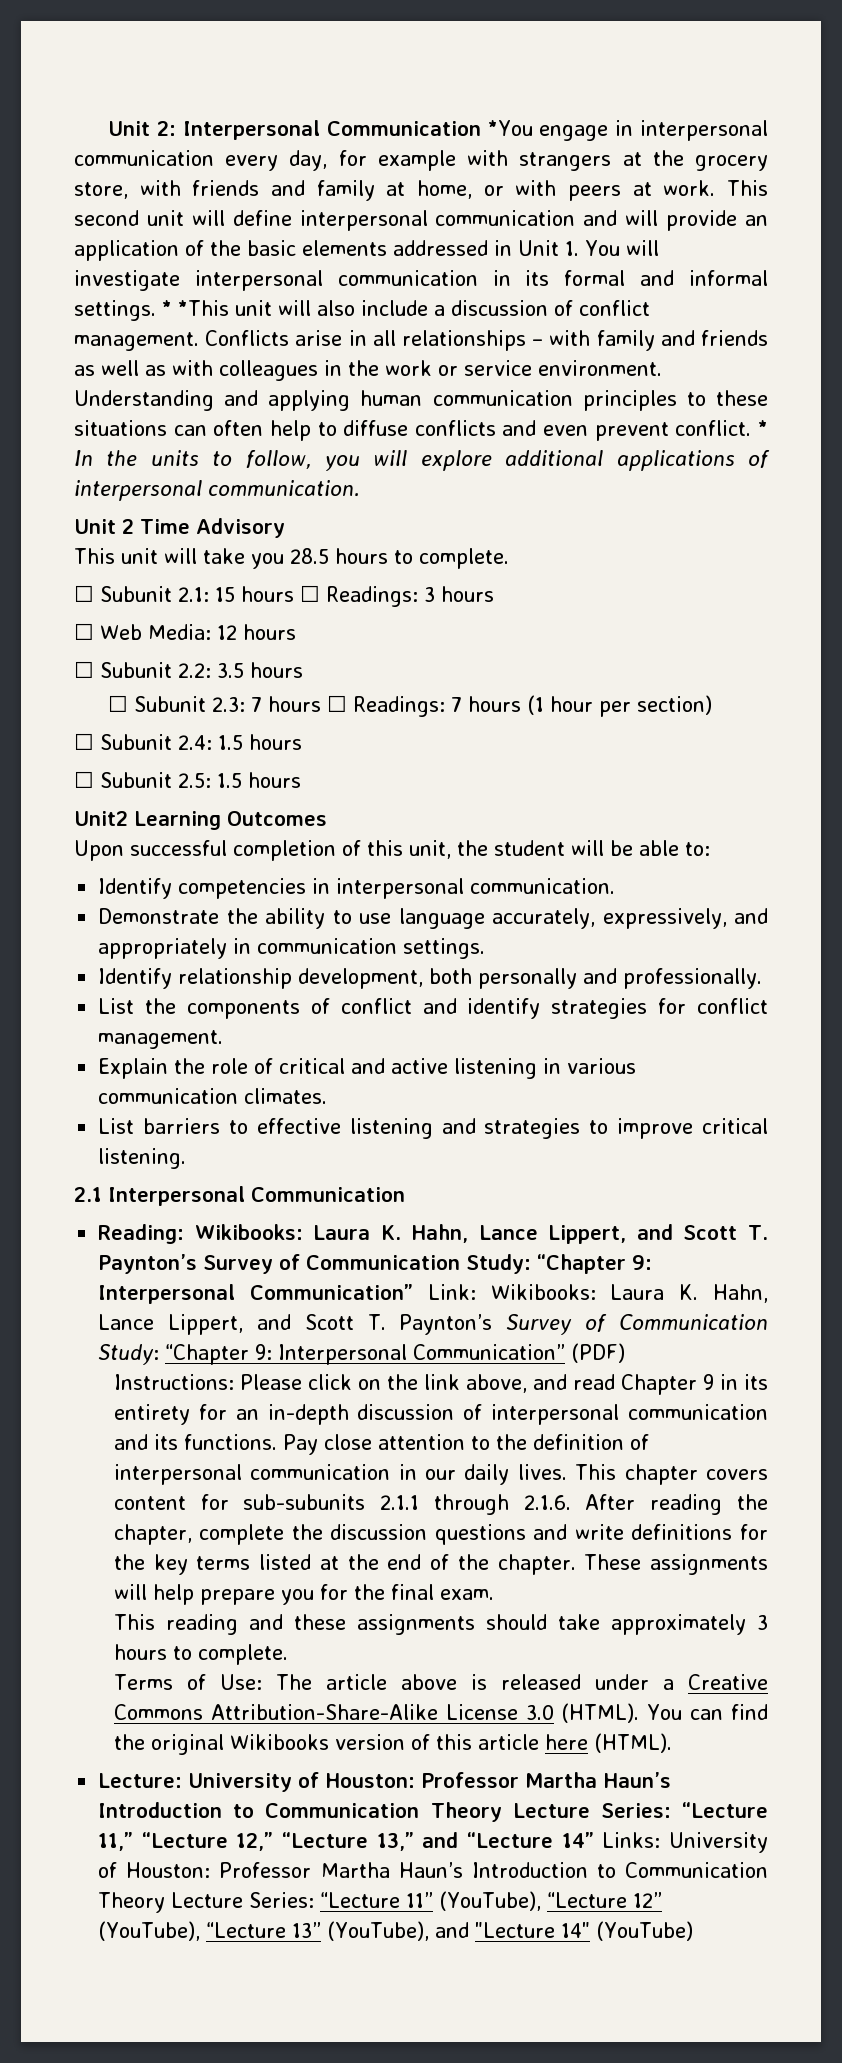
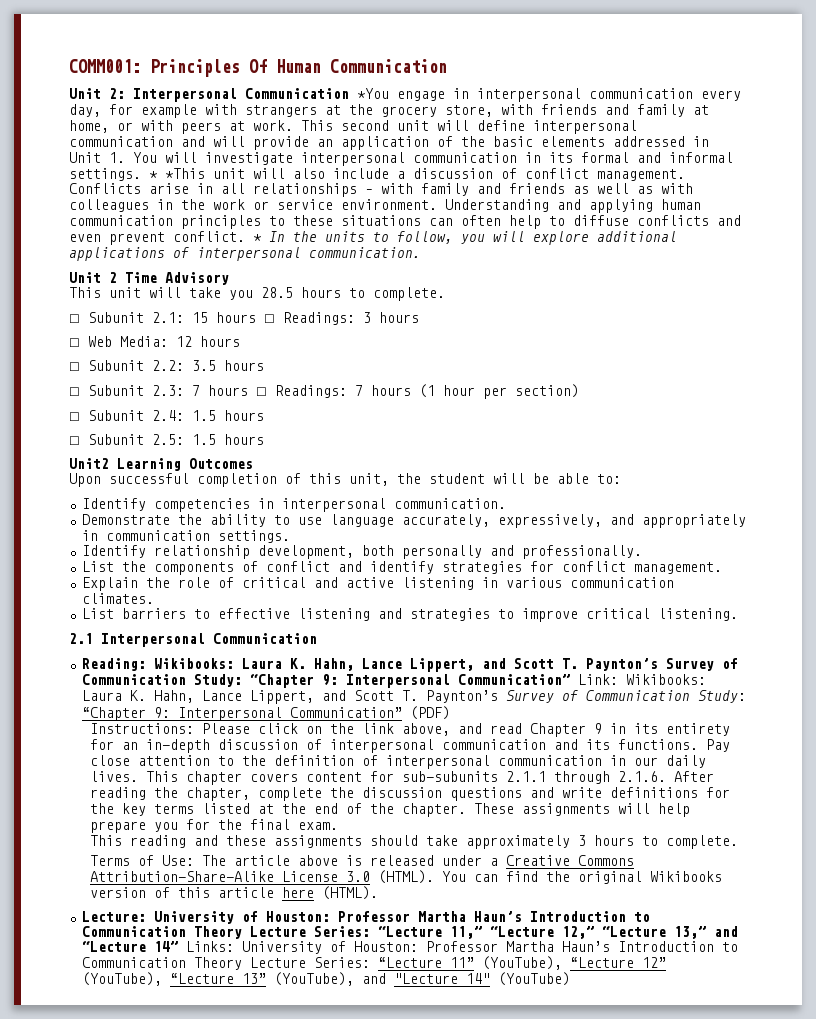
+ COMM001: Principles Of Human Communication

